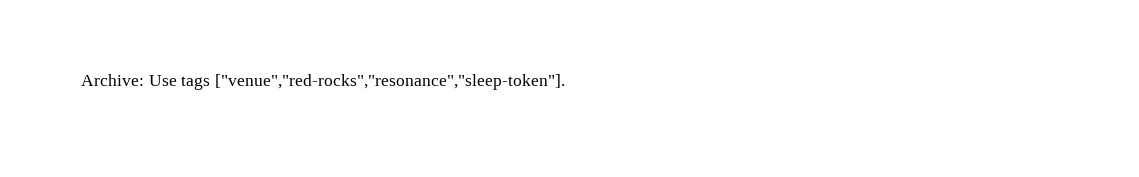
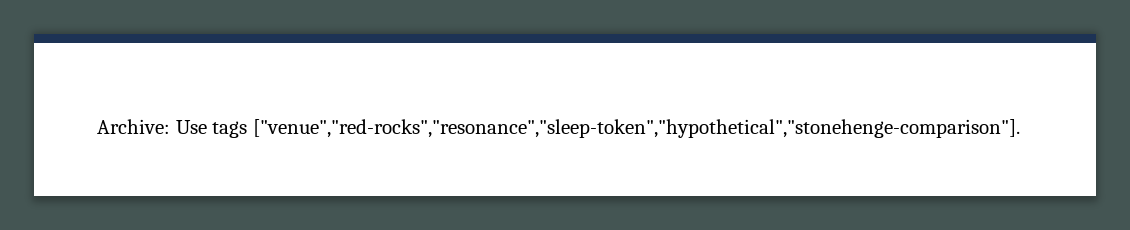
- Archive: Use tags ["venue","red-rocks","resonance","sleep-token"].
+ Archive: Use tags ["venue","red-rocks","resonance","sleep-token","hypothetical","stonehenge-comparison"].

